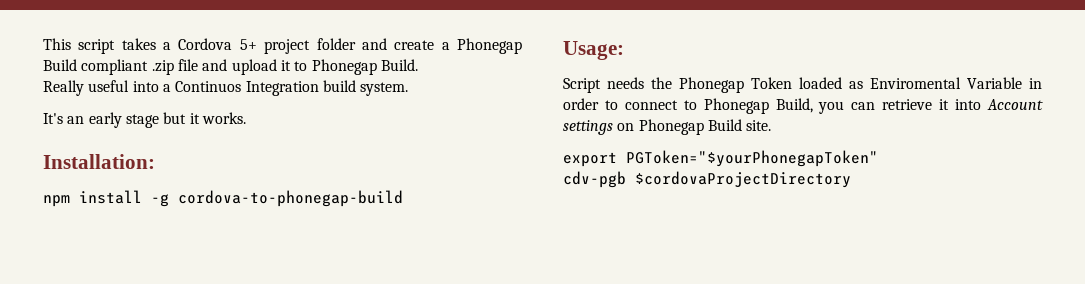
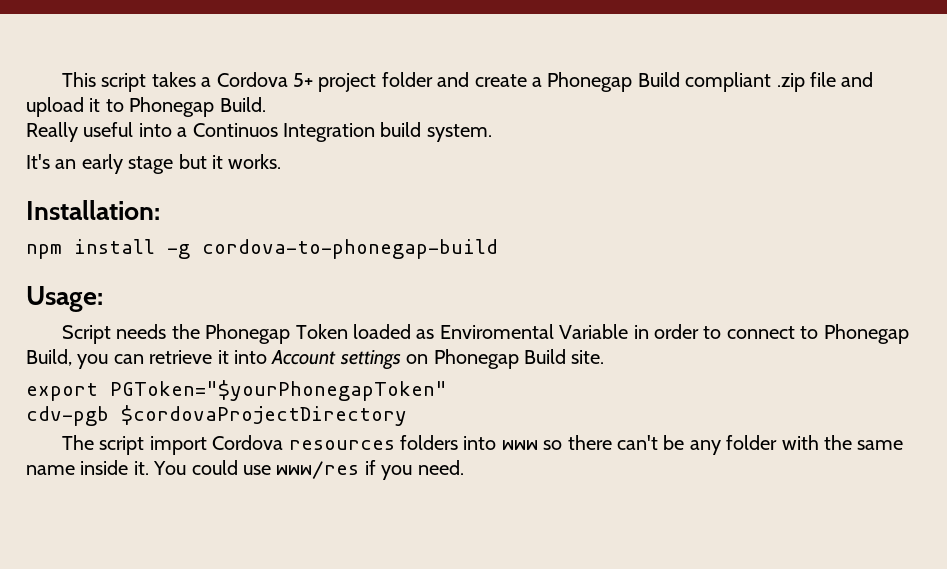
+ The script import Cordova resources folders into www so there can't be any folder with the same name inside it. You could use www/res if you need.

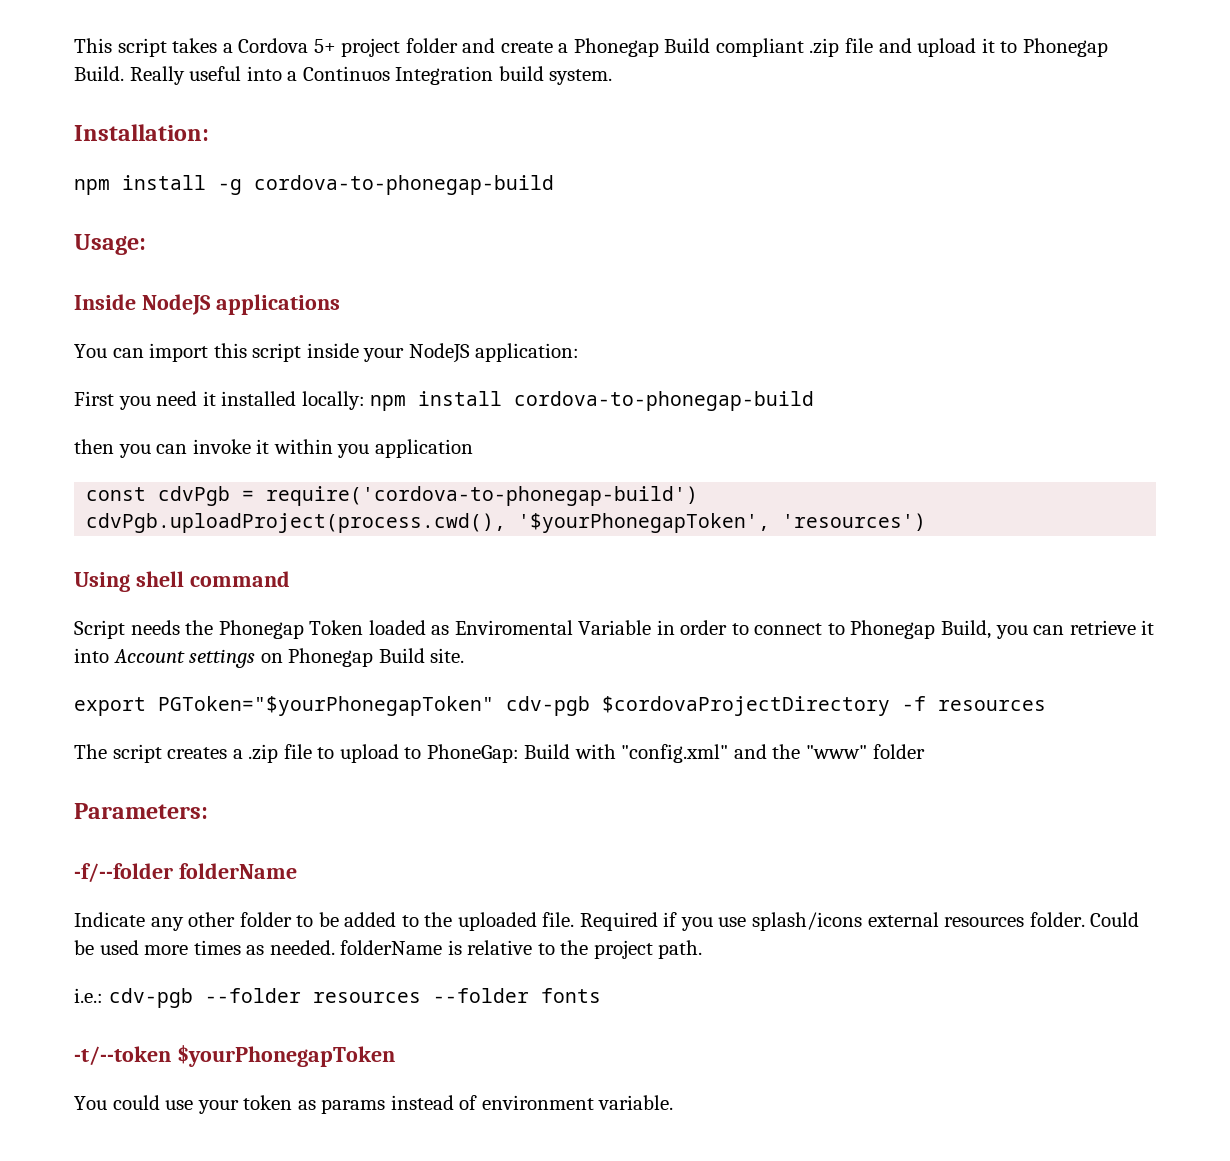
- This script takes a Cordova 5+ project folder and create a Phonegap Build compliant .zip file and upload it to Phonegap Build.
- Really useful into a Continuos Integration build system.
+ This script takes a Cordova 5+ project folder and create a Phonegap Build compliant .zip file and upload it to Phonegap Build. Really useful into a Continuos Integration build system.
- It's an early stage but it works.
+ Inside NodeJS applications
+ You can import this script inside your NodeJS application:
+ First you need it installed locally: npm install cordova-to-phonegap-build
+ then you can invoke it within you application
+ const cdvPgb = require('cordova-to-phonegap-build')
+ cdvPgb.uploadProject(process.cwd(), '$yourPhonegapToken', 'resources')
+ Using shell command
- export PGToken="$yourPhonegapToken"
- cdv-pgb $cordovaProjectDirectory
+ export PGToken="$yourPhonegapToken" cdv-pgb $cordovaProjectDirectory -f resources
- The script import Cordova resources folders into www so there can't be any folder with the same name inside it. You could use www/res if you need.
+ The script creates a .zip file to upload to PhoneGap: Build with "config.xml" and the "www" folder
+ Parameters:
+ -f/--folder folderName
+ Indicate any other folder to be added to the uploaded file. Required if you use splash/icons external resources folder. Could be used more times as needed. folderName is relative to the project path.
+ i.e.: cdv-pgb --folder resources --folder fonts
+ -t/--token $yourPhonegapToken
+ You could use your token as params instead of environment variable.

